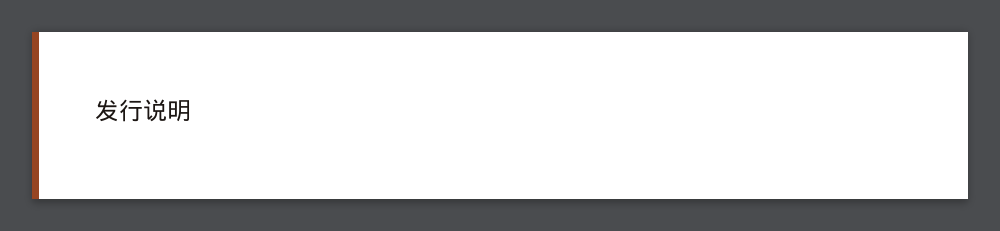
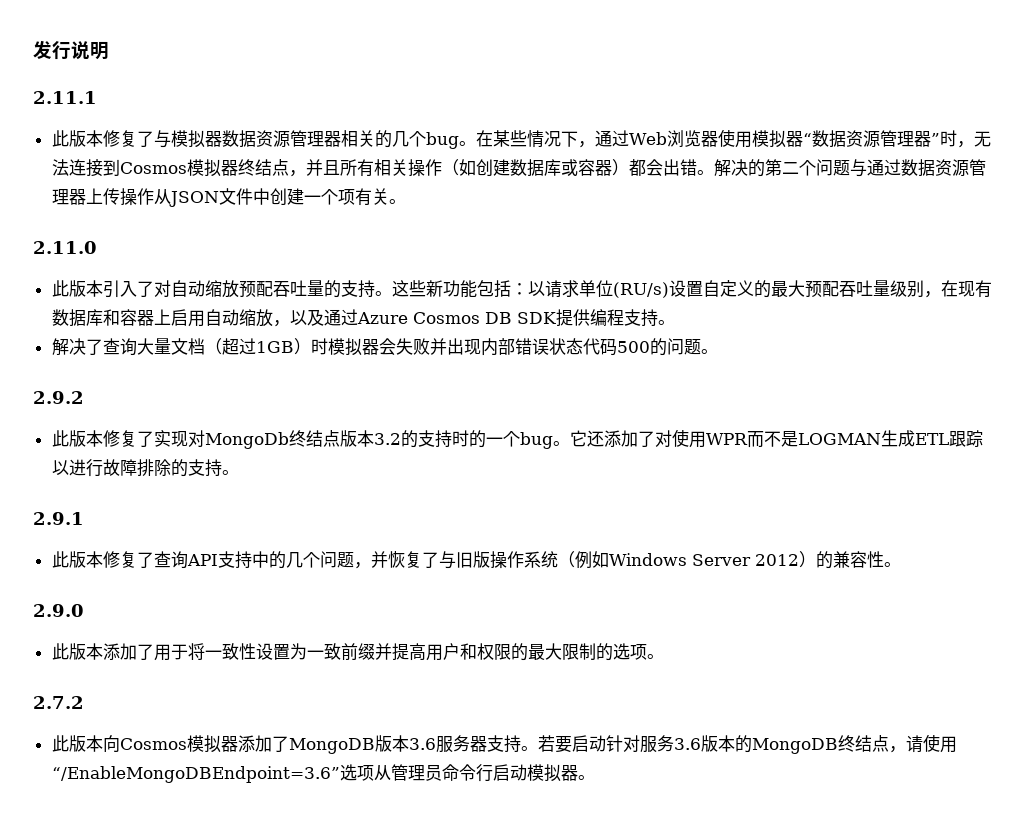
+ 2.11.1
+ 此版本修复了与模拟器数据资源管理器相关的几个bug。在某些情况下，通过Web浏览器使用模拟器“数据资源管理器”时，无法连接到Cosmos模拟器终结点，并且所有相关操作（如创建数据库或容器）都会出错。解决的第二个问题与通过数据资源管理器上传操作从JSON文件中创建一个项有关。
+ 2.11.0
+ 此版本引入了对自动缩放预配吞吐量的支持。这些新功能包括：以请求单位(RU/s)设置自定义的最大预配吞吐量级别，在现有数据库和容器上启用自动缩放，以及通过Azure Cosmos DB SDK提供编程支持。
+ 解决了查询大量文档（超过1GB）时模拟器会失败并出现内部错误状态代码500的问题。
+ 2.9.2
+ 此版本修复了实现对MongoDb终结点版本3.2的支持时的一个bug。它还添加了对使用WPR而不是LOGMAN生成ETL跟踪以进行故障排除的支持。
+ 2.9.1
+ 此版本修复了查询API支持中的几个问题，并恢复了与旧版操作系统（例如Windows Server 2012）的兼容性。
+ 2.9.0
+ 此版本添加了用于将一致性设置为一致前缀并提高用户和权限的最大限制的选项。
+ 2.7.2
+ 此版本向Cosmos模拟器添加了MongoDB版本3.6服务器支持。若要启动针对服务3.6版本的MongoDB终结点，请使用“/EnableMongoDBEndpoint=3.6”选项从管理员命令行启动模拟器。

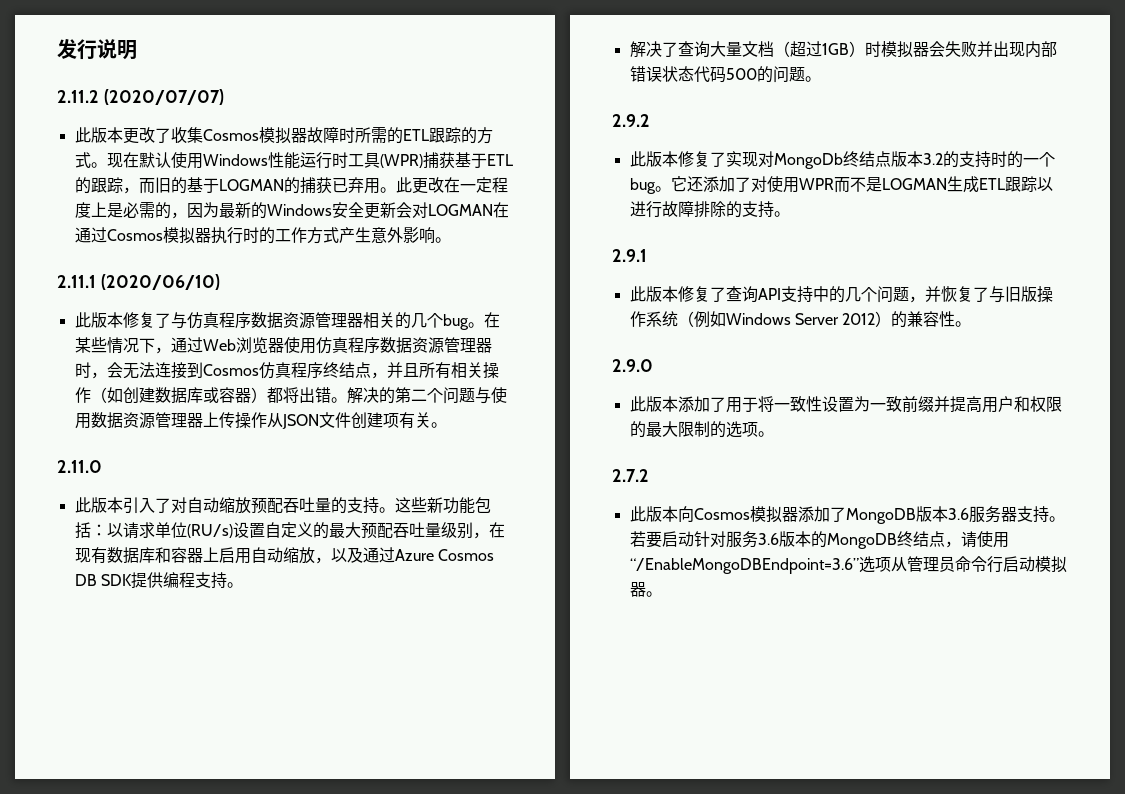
+ 2.11.2 (2020/07/07)
+ 此版本更改了收集Cosmos模拟器故障时所需的ETL跟踪的方式。现在默认使用Windows性能运行时工具(WPR)捕获基于ETL的跟踪，而旧的基于LOGMAN的捕获已弃用。此更改在一定程度上是必需的，因为最新的Windows安全更新会对LOGMAN在通过Cosmos模拟器执行时的工作方式产生意外影响。
- 2.11.1
+ 2.11.1 (2020/06/10)
- 此版本修复了与模拟器数据资源管理器相关的几个bug。
+ 此版本修复了与仿真程序数据资源管理器相关的几个bug。
- 在某些情况下，通过Web浏览器使用模拟器“数据资源管理器”时，无法连接到Cosmos模拟器终结点，并且所有相关操作（如创建数据库或容器）都会出错。
+ 在某些情况下，通过Web浏览器使用仿真程序数据资源管理器时，会无法连接到Cosmos仿真程序终结点，并且所有相关操作（如创建数据库或容器）都将出错。
- 解决的第二个问题与通过数据资源管理器上传操作从JSON文件中创建一个项有关。
+ 解决的第二个问题与使用数据资源管理器上传操作从JSON文件创建项有关。

